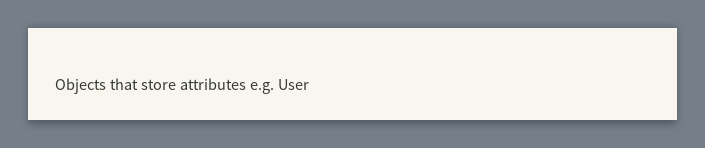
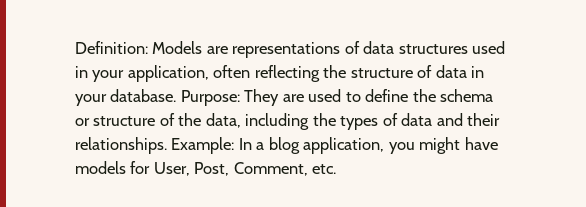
- Objects that store attributes e.g. User
+ Definition: Models are representations of data structures used in your application, often reflecting the structure of data in your database. Purpose: They are used to define the schema or structure of the data, including the types of data and their relationships. Example: In a blog application, you might have models for User, Post, Comment, etc.

